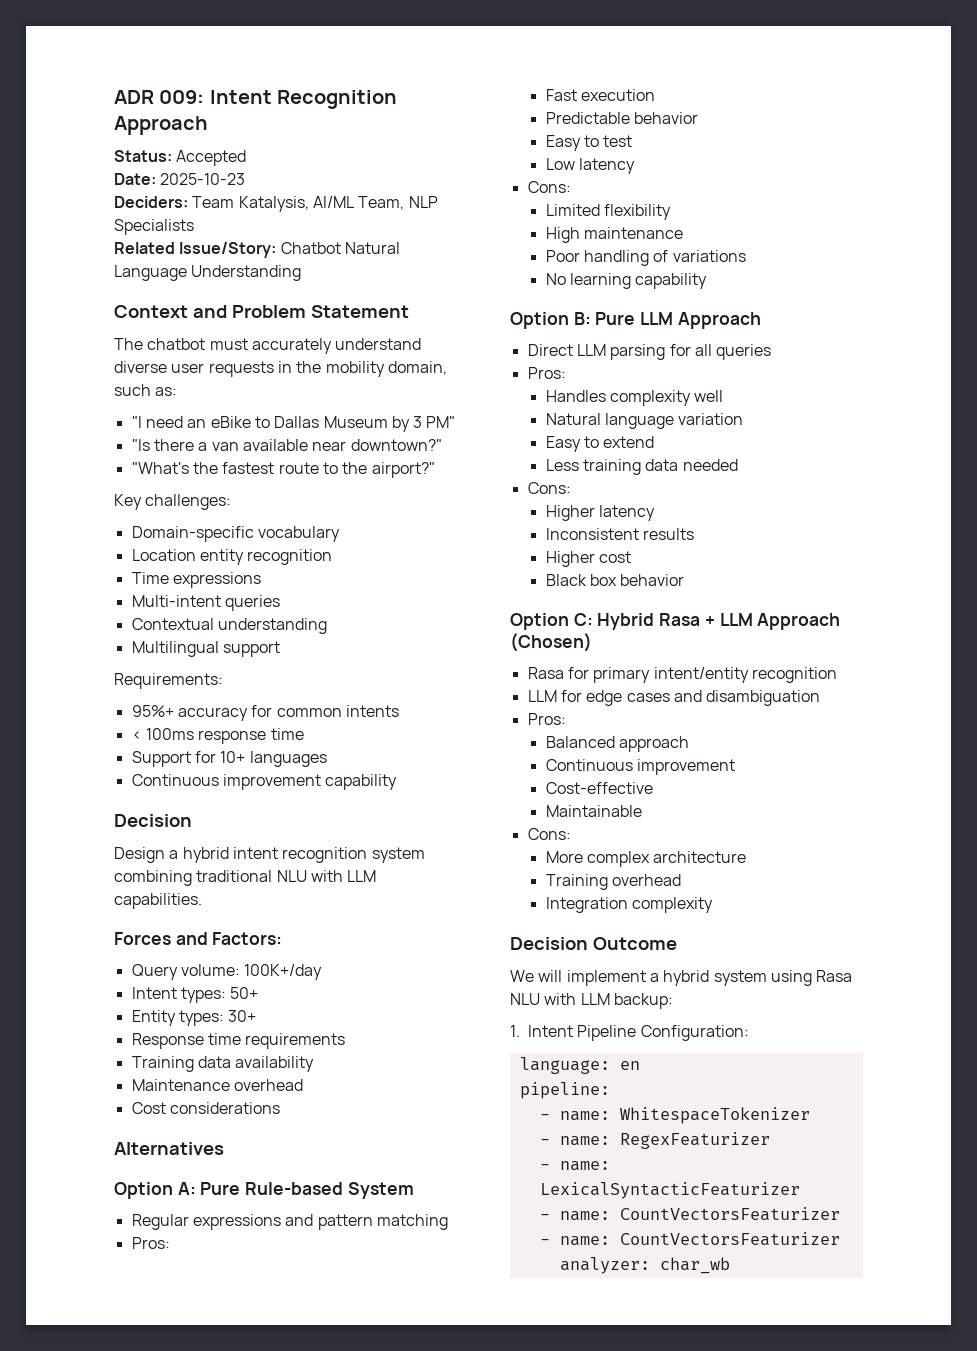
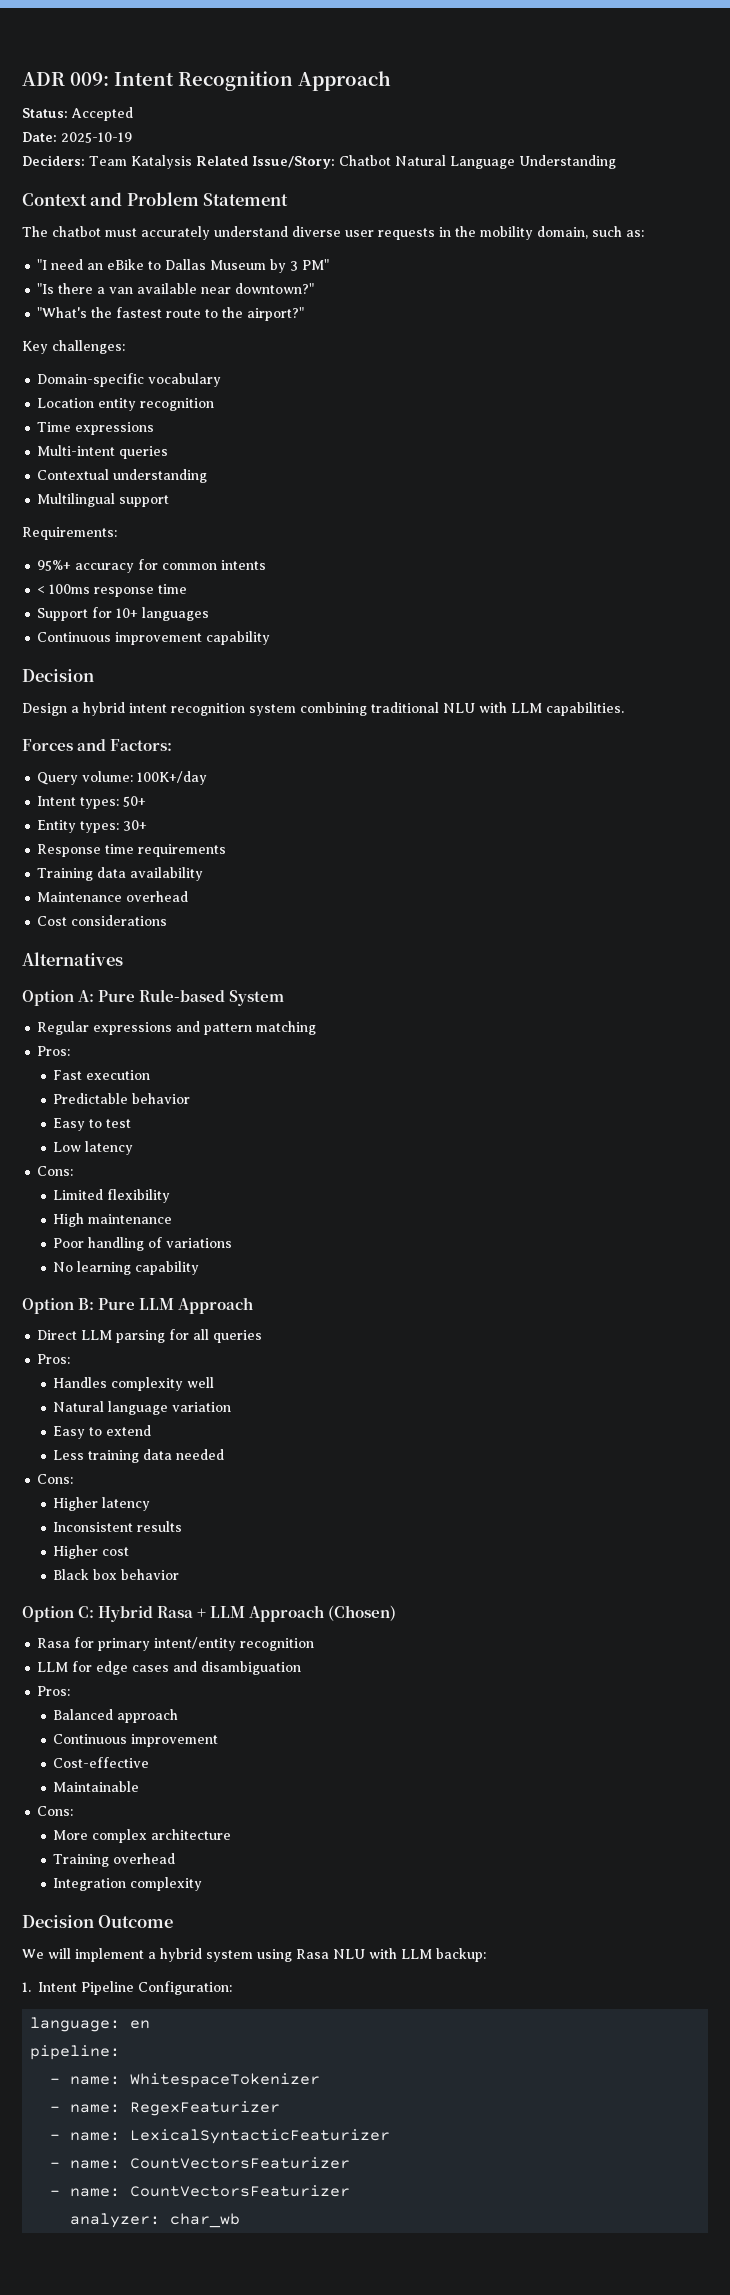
- Date: 2025-10-23
+ Date: 2025-10-19
- Deciders: Team Katalysis, AI/ML Team, NLP Specialists
- Related Issue/Story: Chatbot Natural Language Understanding
+ Deciders: Team Katalysis Related Issue/Story: Chatbot Natural Language Understanding

